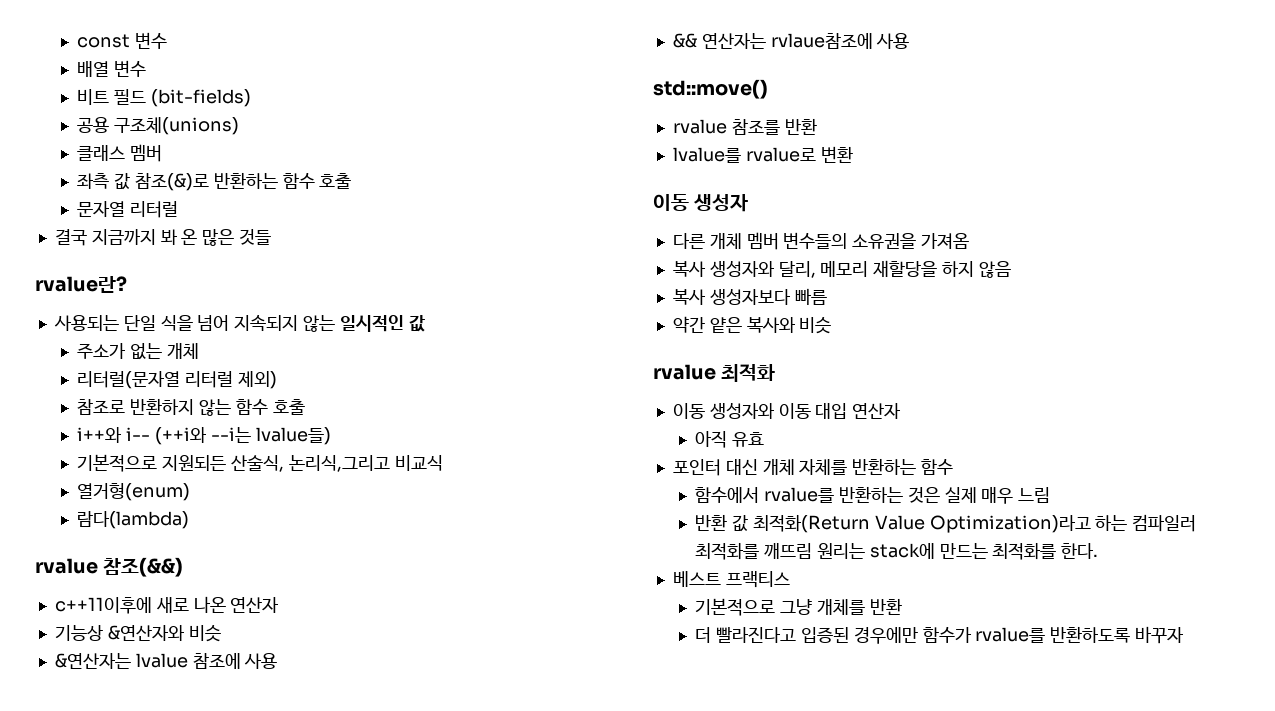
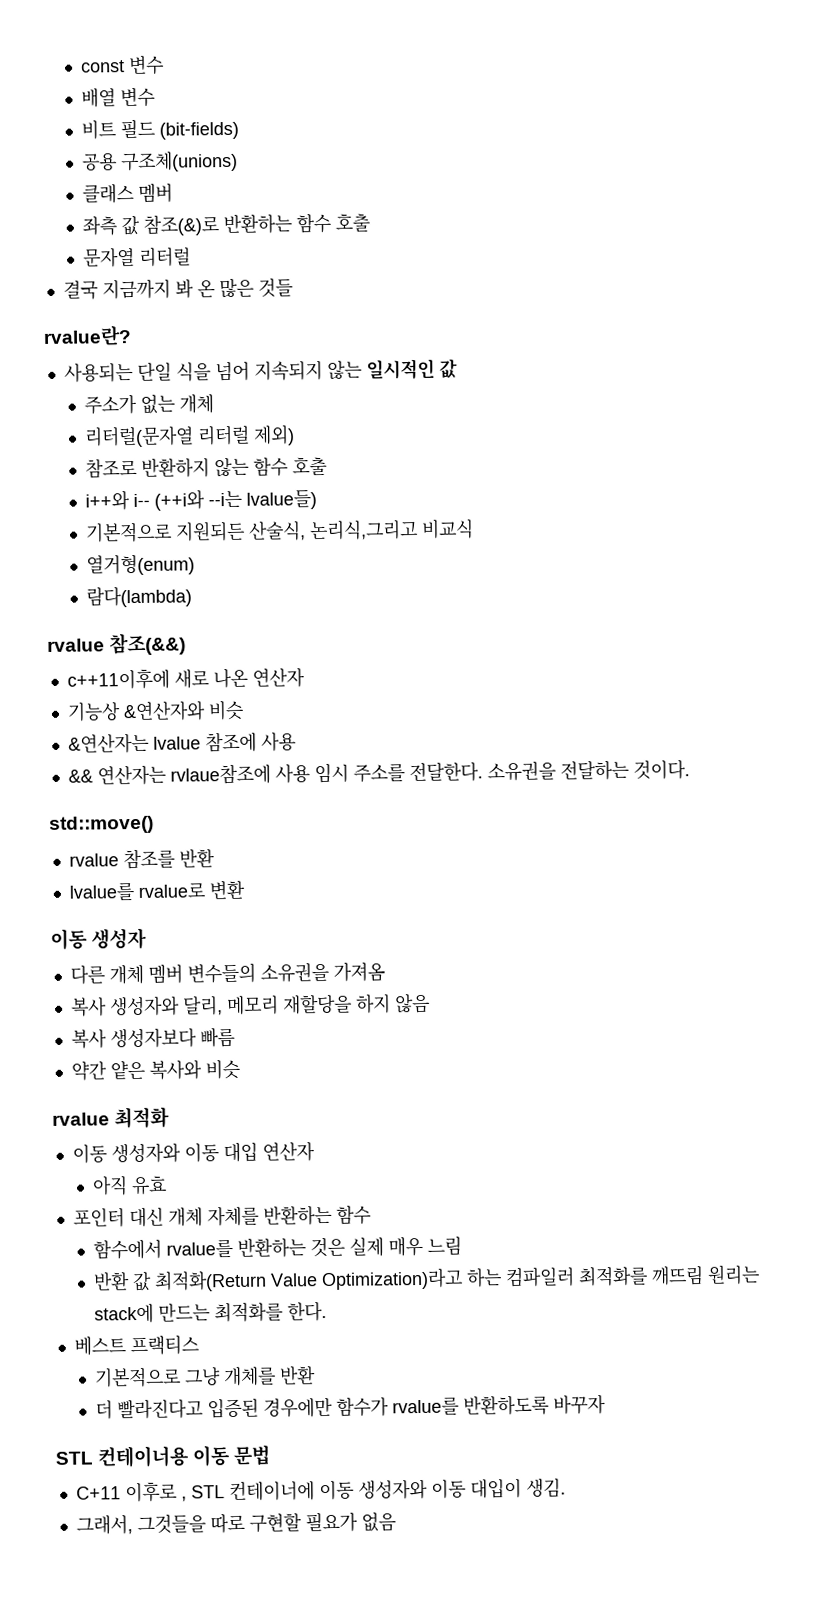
- && 연산자는 rvlaue참조에 사용
+ && 연산자는 rvlaue참조에 사용 임시 주소를 전달한다. 소유권을 전달하는 것이다.
+ STL 컨테이너용 이동 문법
+ C+11 이후로 , STL 컨테이너에 이동 생성자와 이동 대입이 생김.
+ 그래서, 그것들을 따로 구현할 필요가 없음

